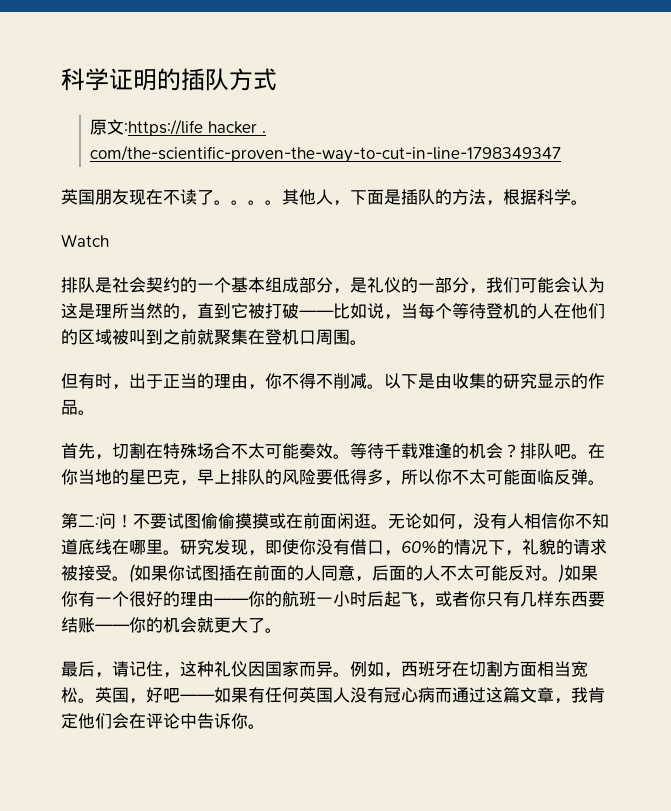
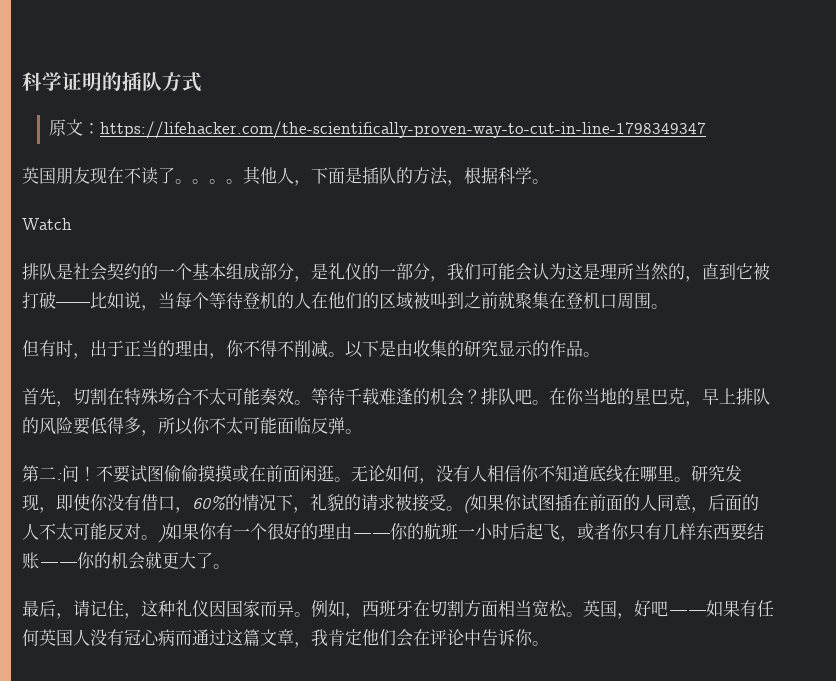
- 原文:https://life hacker . com/the-scientific-proven-the-way-to-cut-in-line-1798349347
+ 原文：https://lifehacker.com/the-scientifically-proven-way-to-cut-in-line-1798349347

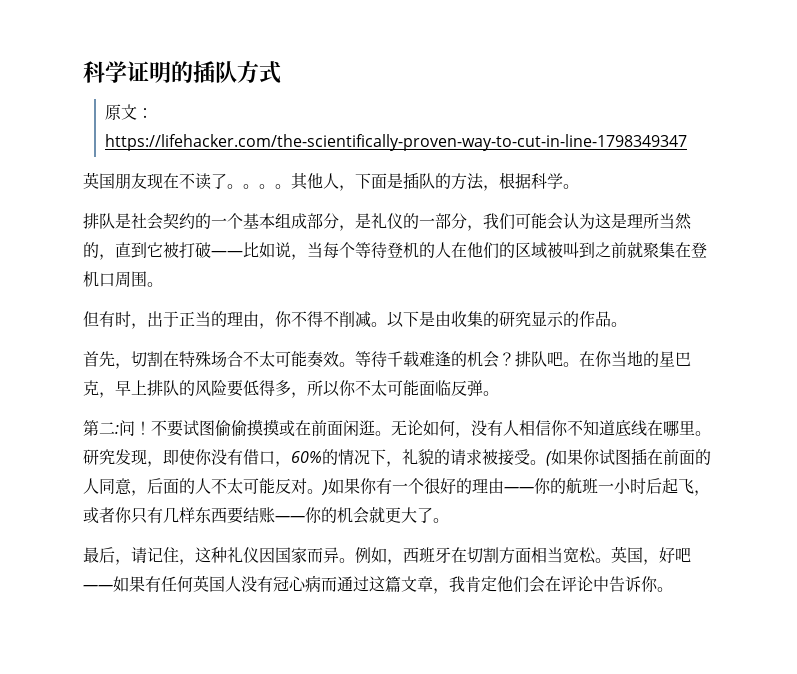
- Watch

